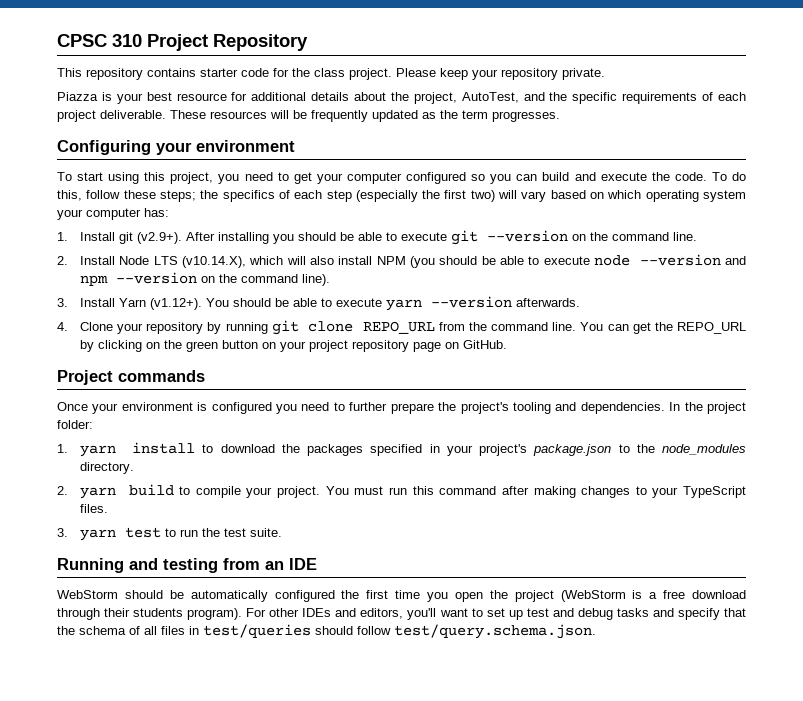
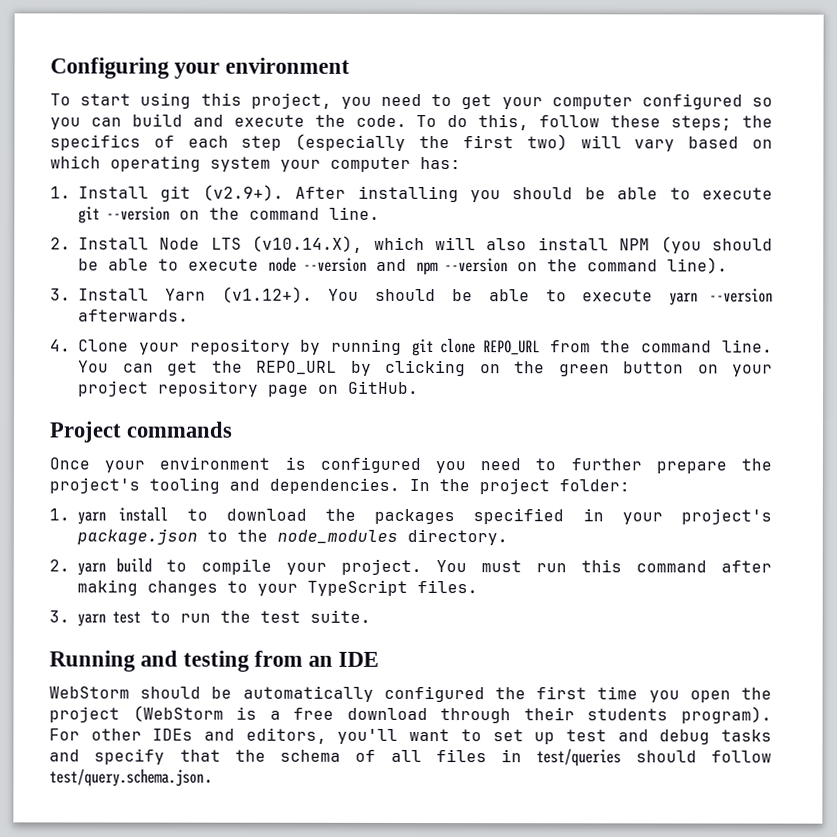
- CPSC 310 Project Repository
- This repository contains starter code for the class project. Please keep your repository private.
- Piazza is your best resource for additional details about the project, AutoTest, and the specific requirements of each project deliverable. These resources will be frequently updated as the term progresses.

